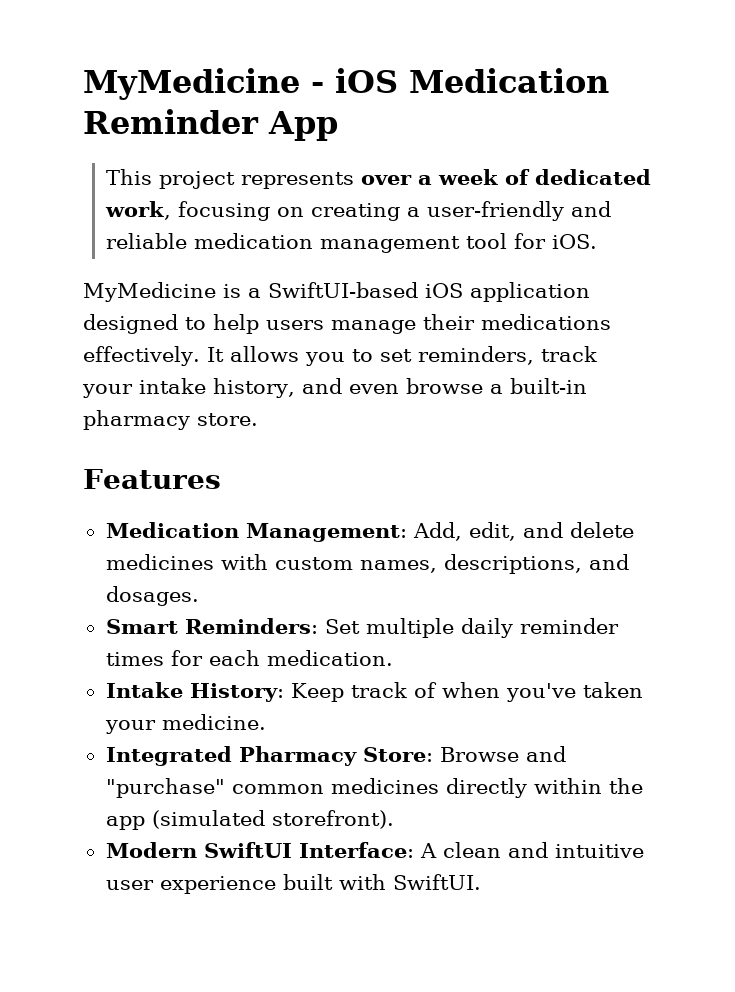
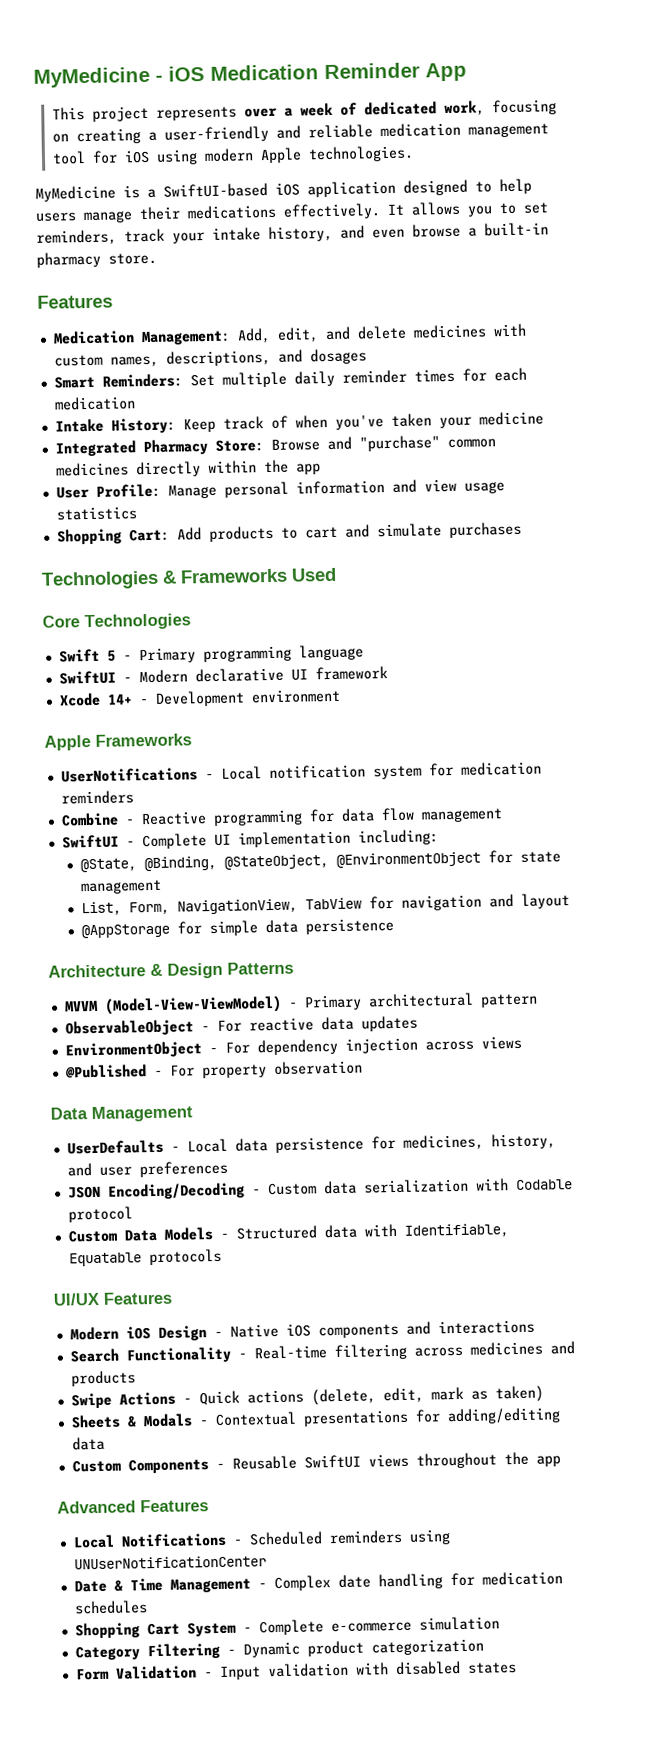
- This project represents over a week of dedicated work, focusing on creating a user-friendly and reliable medication management tool for iOS.
+ This project represents over a week of dedicated work, focusing on creating a user-friendly and reliable medication management tool for iOS using modern Apple technologies.
- Medication Management: Add, edit, and delete medicines with custom names, descriptions, and dosages.
+ Medication Management: Add, edit, and delete medicines with custom names, descriptions, and dosages
- Smart Reminders: Set multiple daily reminder times for each medication.
+ Smart Reminders: Set multiple daily reminder times for each medication
- Intake History: Keep track of when you've taken your medicine.
+ Intake History: Keep track of when you've taken your medicine
- Integrated Pharmacy Store: Browse and "purchase" common medicines directly within the app (simulated storefront).
- Modern SwiftUI Interface: A clean and intuitive user experience built with SwiftUI.
+ Integrated Pharmacy Store: Browse and "purchase" common medicines directly within the app
+ User Profile: Manage personal information and view usage statistics
+ Shopping Cart: Add products to cart and simulate purchases
+ Technologies & Frameworks Used
+ Core Technologies
+ Swift 5 - Primary programming language
+ SwiftUI - Modern declarative UI framework
+ Xcode 14+ - Development environment
+ Apple Frameworks
+ UserNotifications - Local notification system for medication reminders
+ Combine - Reactive programming for data flow management
+ SwiftUI - Complete UI implementation including:
+ @State, @Binding, @StateObject, @EnvironmentObject for state management
+ List, Form, NavigationView, TabView for navigation and layout
+ @AppStorage for simple data persistence
+ Architecture & Design Patterns
+ MVVM (Model-View-ViewModel) - Primary architectural pattern
+ ObservableObject - For reactive data updates
+ EnvironmentObject - For dependency injection across views
+ @Published - For property observation
+ Data Management
+ UserDefaults - Local data persistence for medicines, history, and user preferences
+ JSON Encoding/Decoding - Custom data serialization with Codable protocol
+ Custom Data Models - Structured data with Identifiable, Equatable protocols
+ UI/UX Features
+ Modern iOS Design - Native iOS components and interactions
+ Search Functionality - Real-time filtering across medicines and products
+ Swipe Actions - Quick actions (delete, edit, mark as taken)
+ Sheets & Modals - Contextual presentations for adding/editing data
+ Custom Components - Reusable SwiftUI views throughout the app
+ Advanced Features
+ Local Notifications - Scheduled reminders using UNUserNotificationCenter
+ Date & Time Management - Complex date handling for medication schedules
+ Shopping Cart System - Complete e-commerce simulation
+ Category Filtering - Dynamic product categorization
+ Form Validation - Input validation with disabled states

